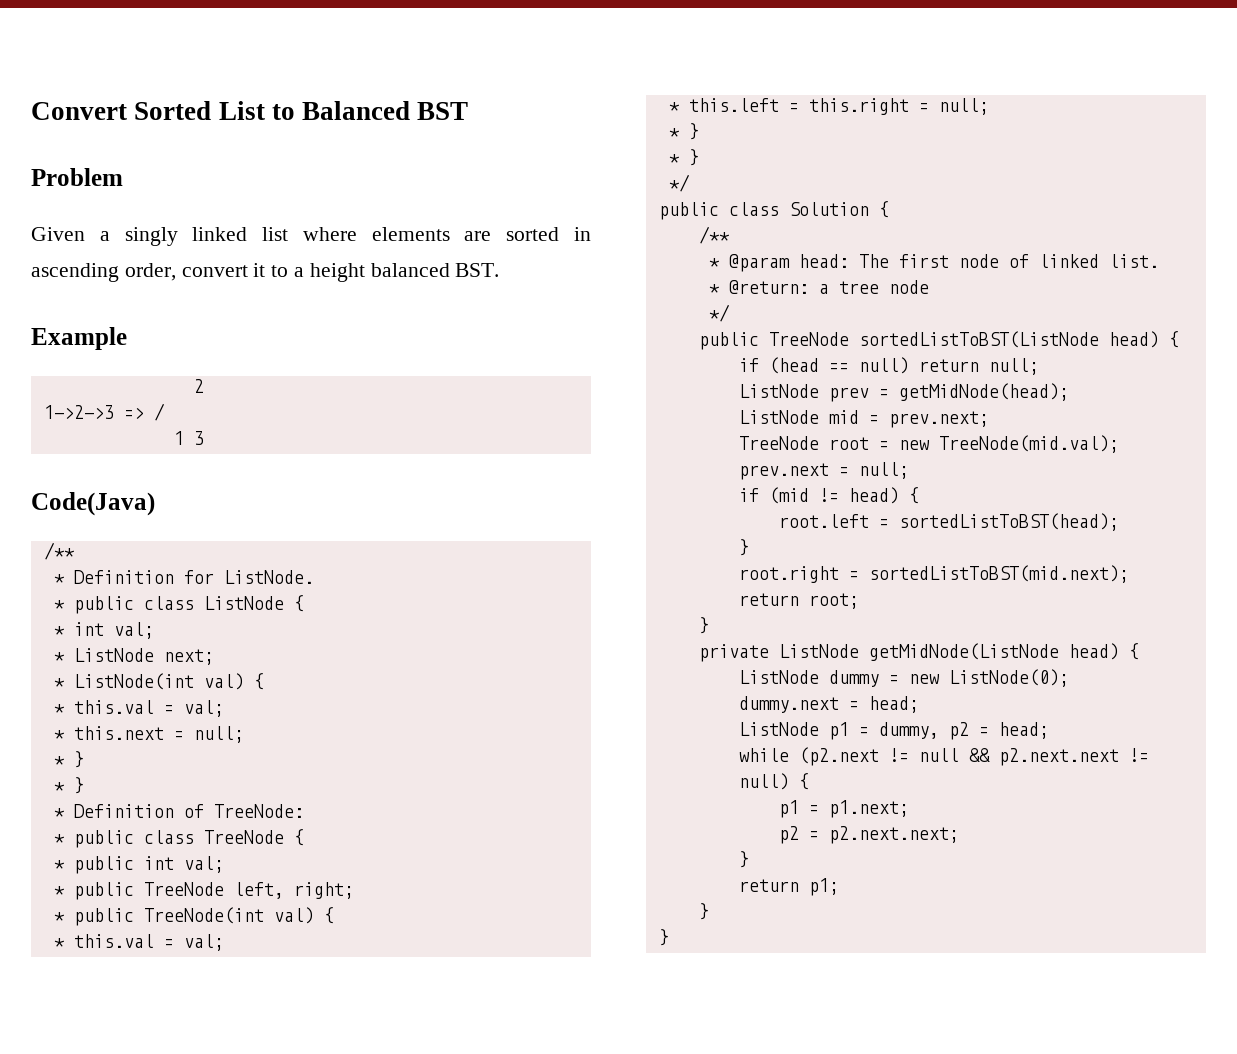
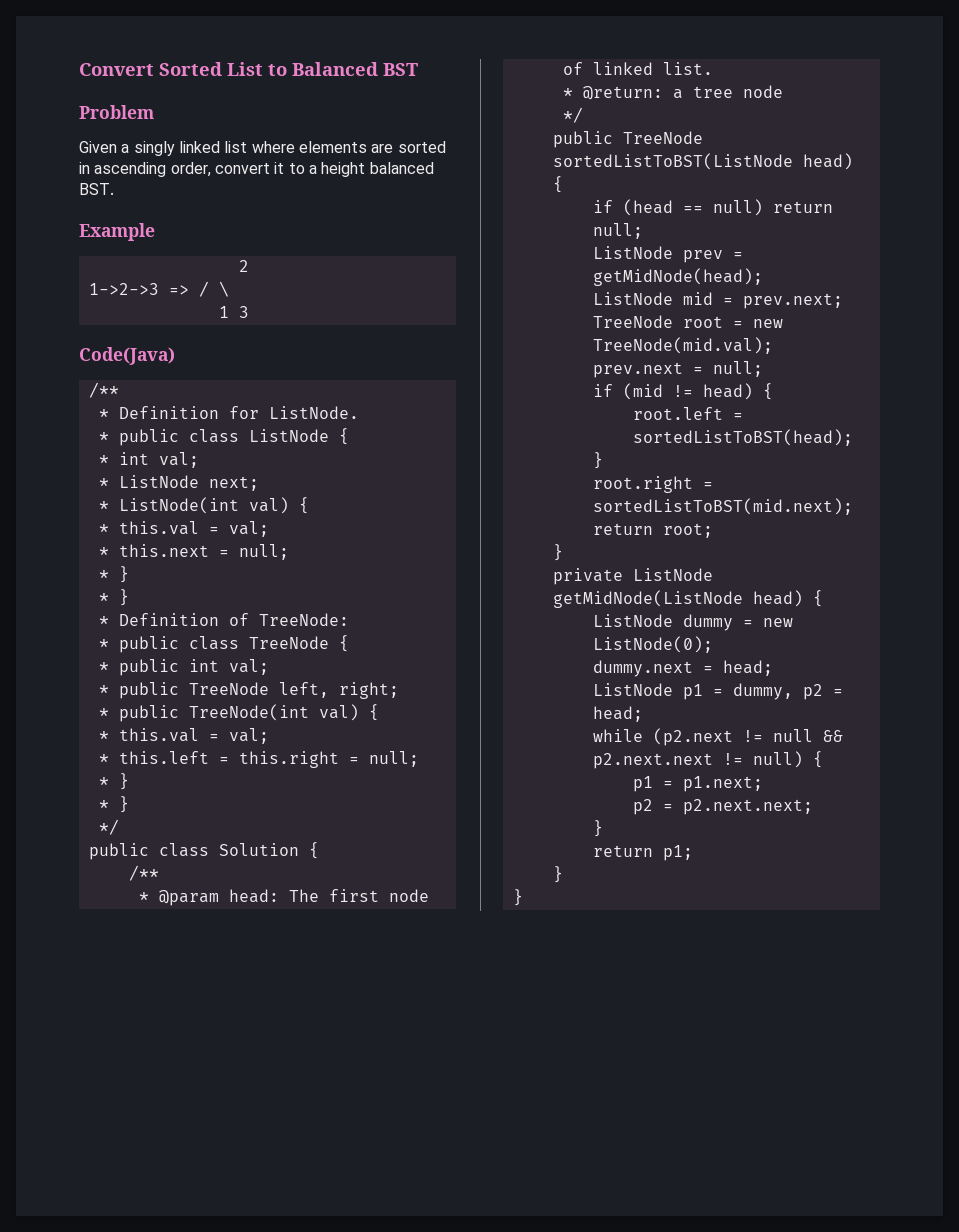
- 1->2->3 => /
+ 1->2->3 => / \

